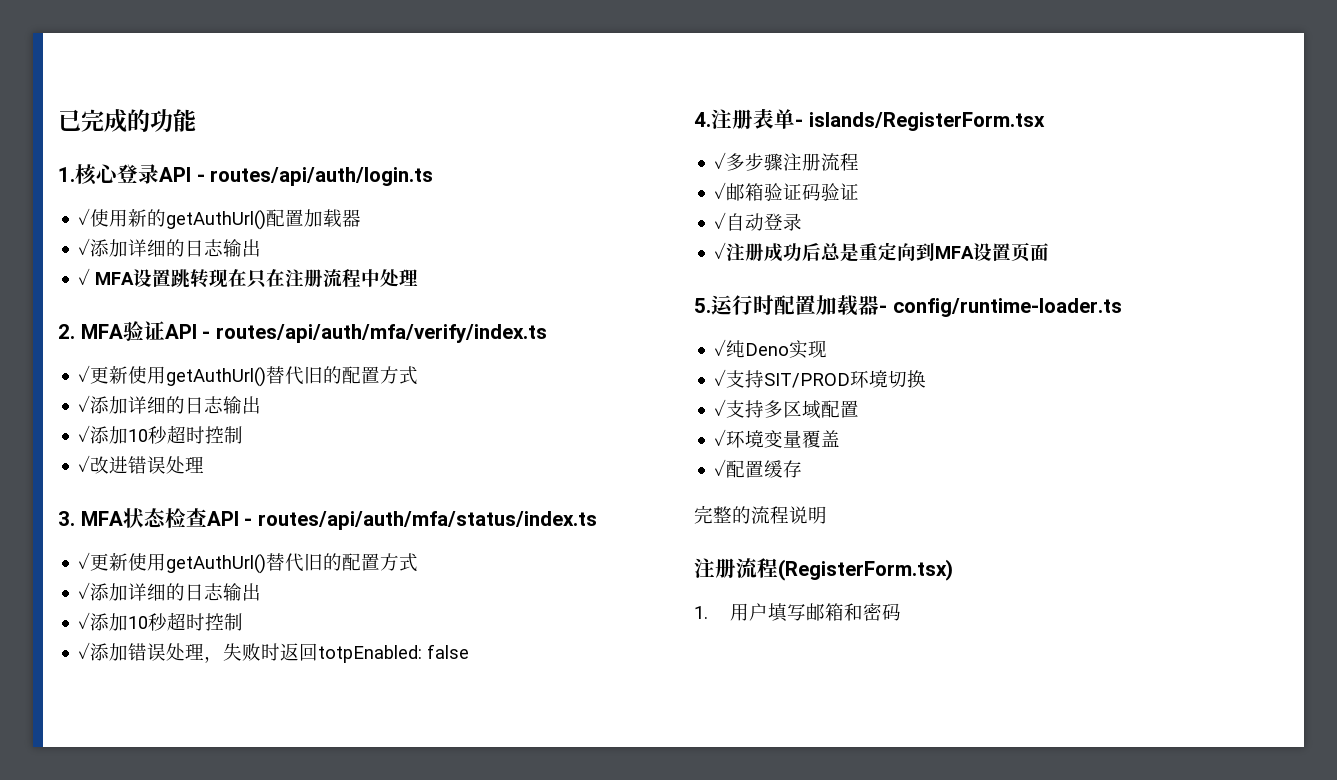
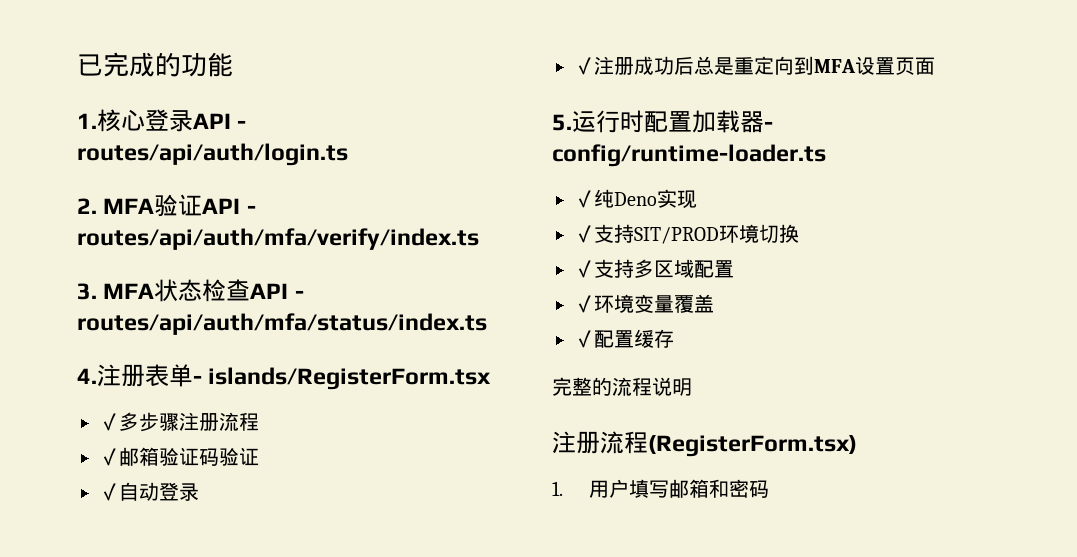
- ✓使用新的getAuthUrl()配置加载器
- ✓添加详细的日志输出
- ✓ MFA设置跳转现在只在注册流程中处理
  2. MFA验证API - routes/api/auth/mfa/verify/index.ts
- ✓更新使用getAuthUrl()替代旧的配置方式
- ✓添加详细的日志输出
- ✓添加10秒超时控制
- ✓改进错误处理
  3. MFA状态检查API - routes/api/auth/mfa/status/index.ts
- ✓更新使用getAuthUrl()替代旧的配置方式
- ✓添加详细的日志输出
- ✓添加10秒超时控制
- ✓添加错误处理，失败时返回totpEnabled: false

